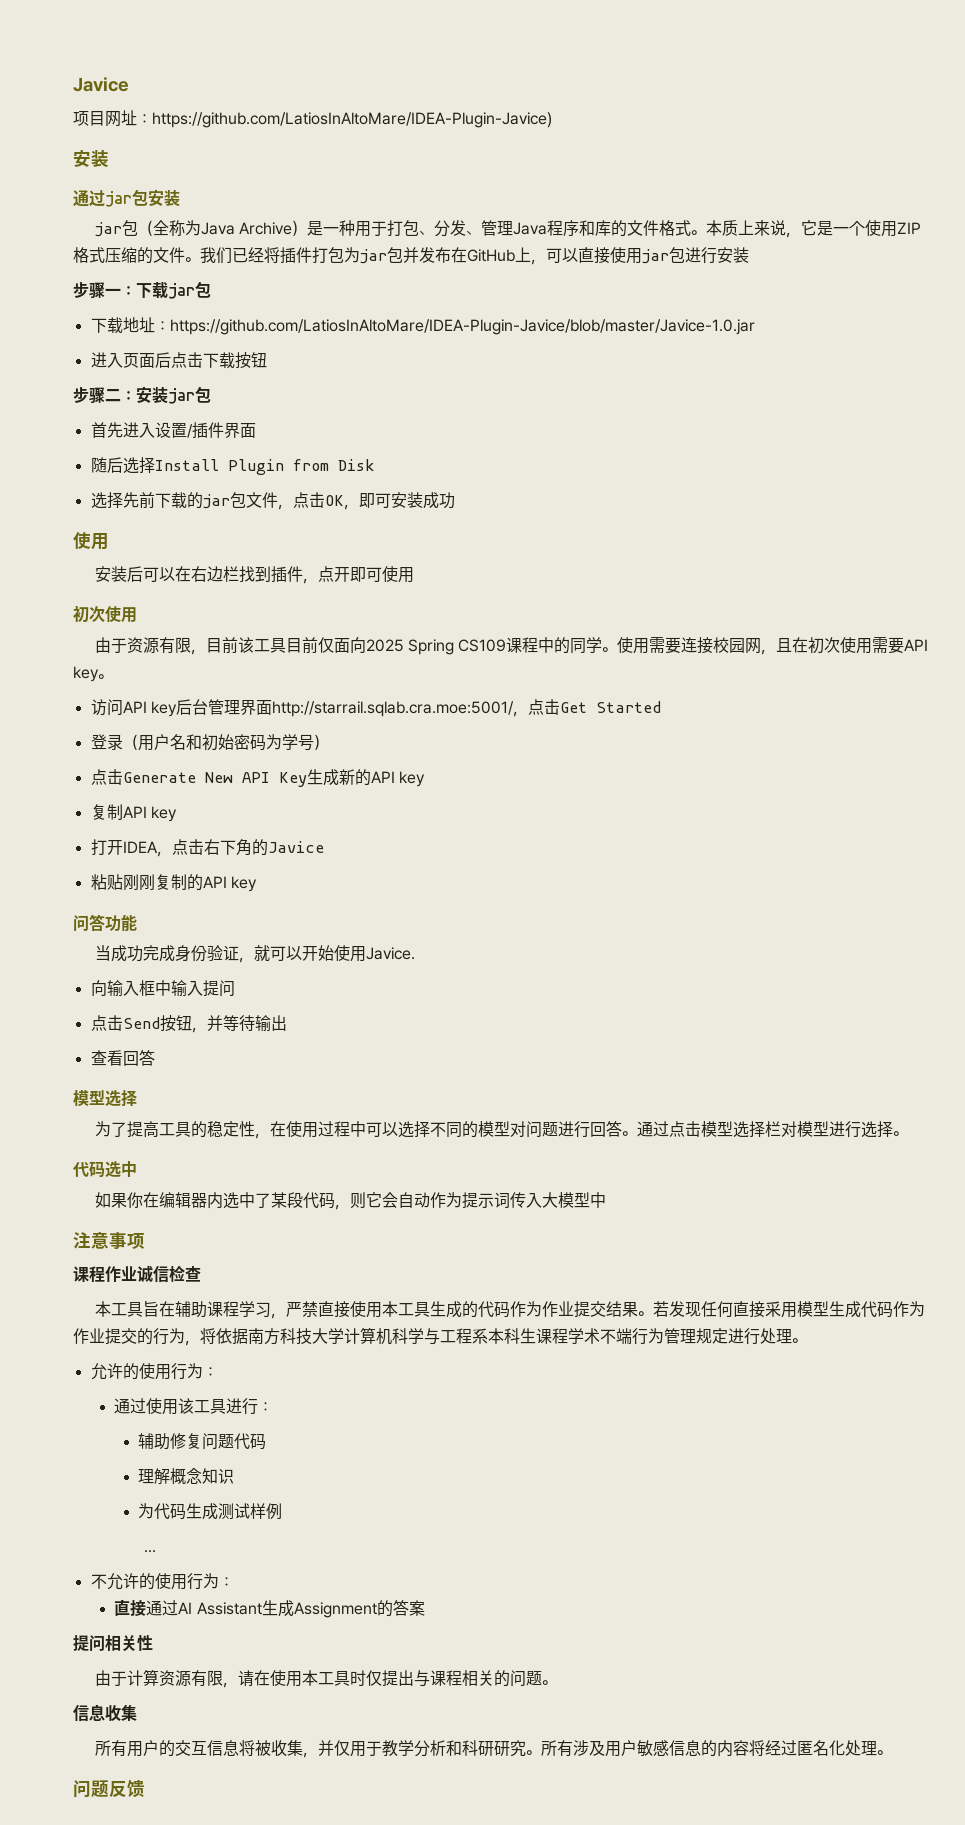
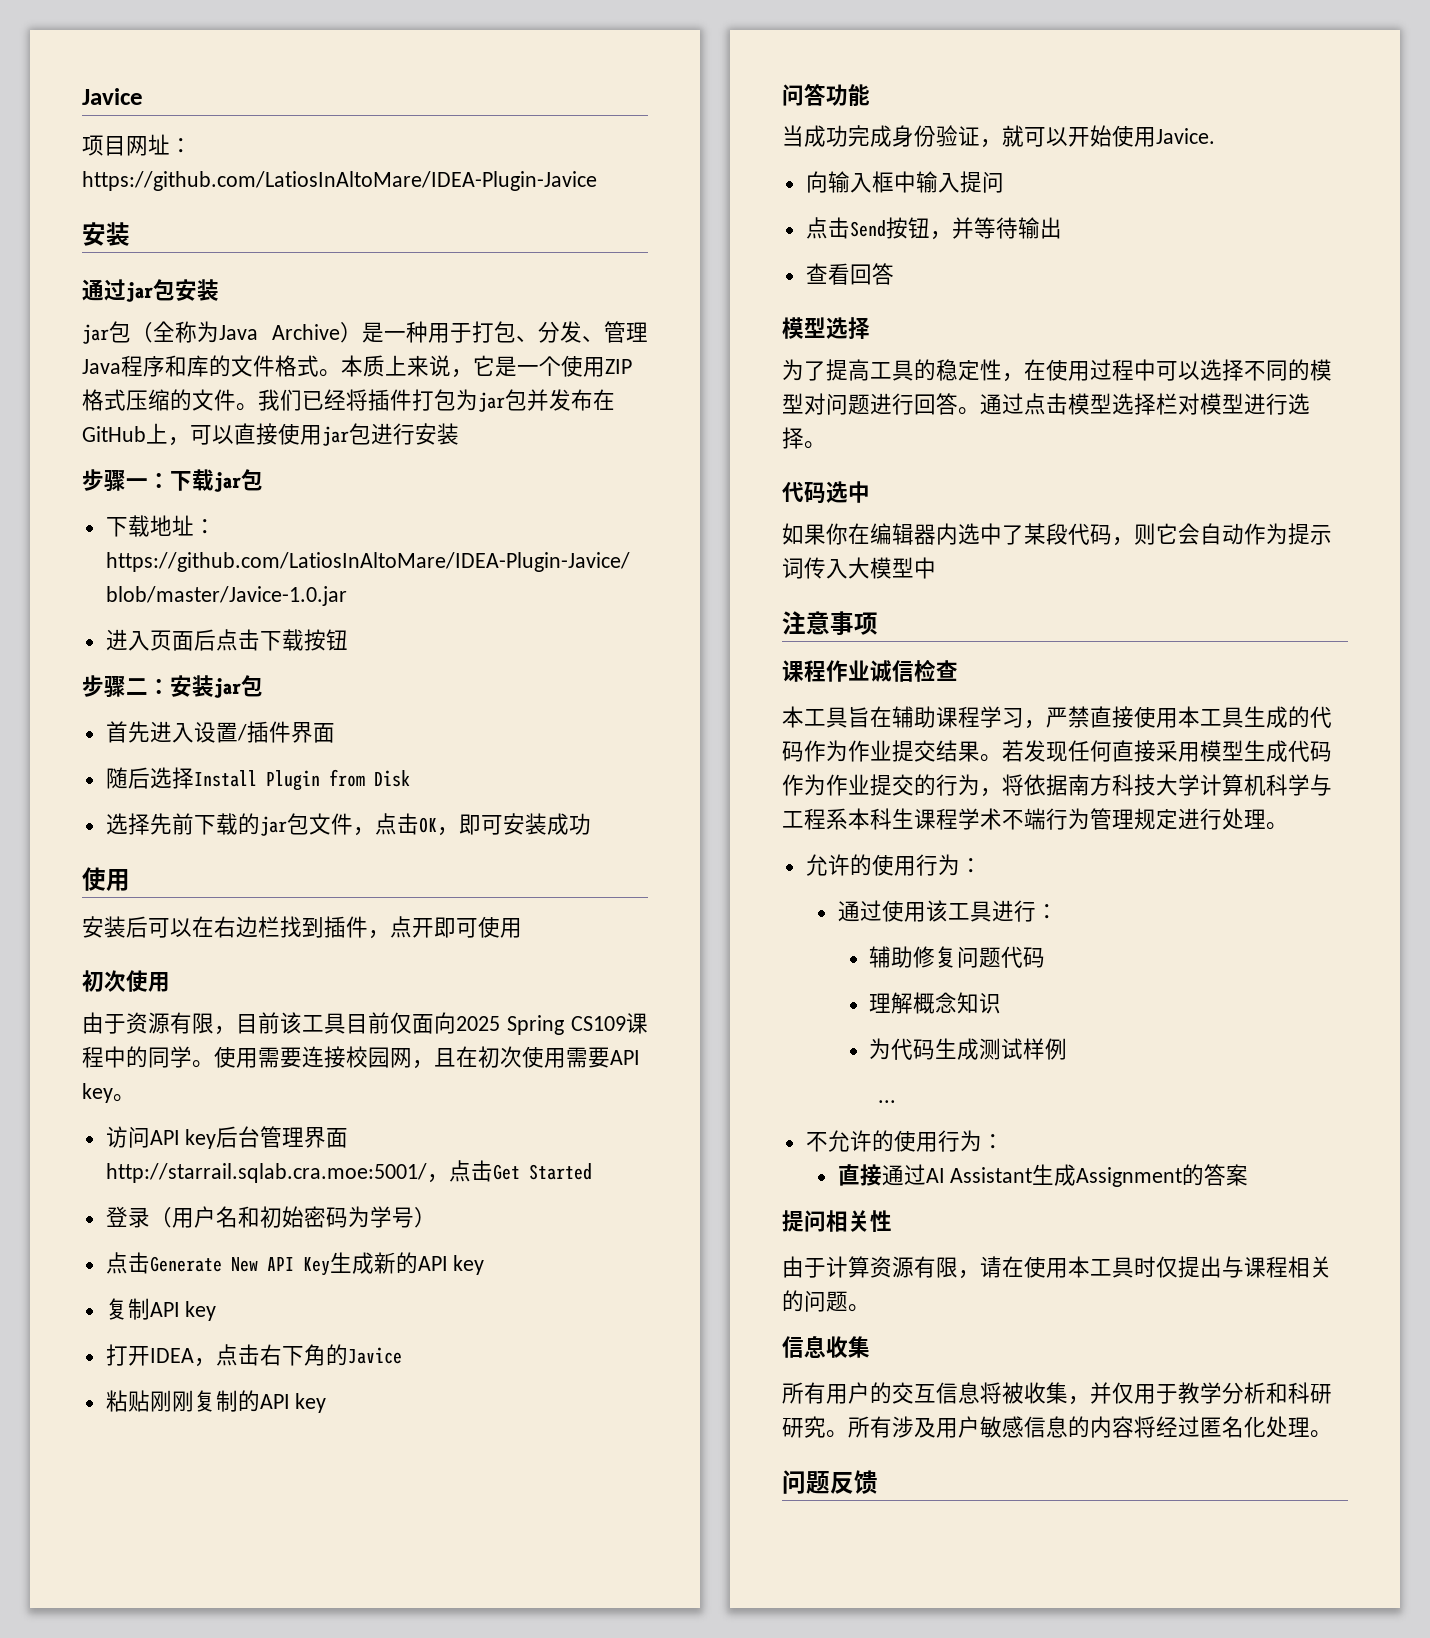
- 项目网址：https://github.com/LatiosInAltoMare/IDEA-Plugin-Javice)
+ 项目网址：https://github.com/LatiosInAltoMare/IDEA-Plugin-Javice

